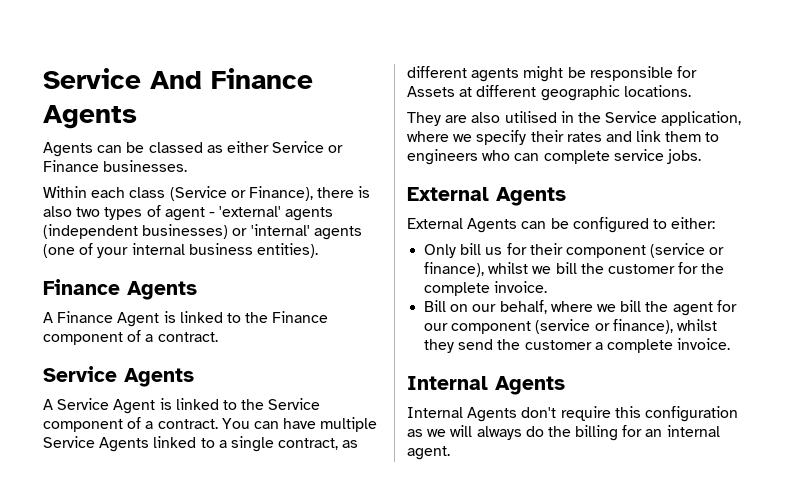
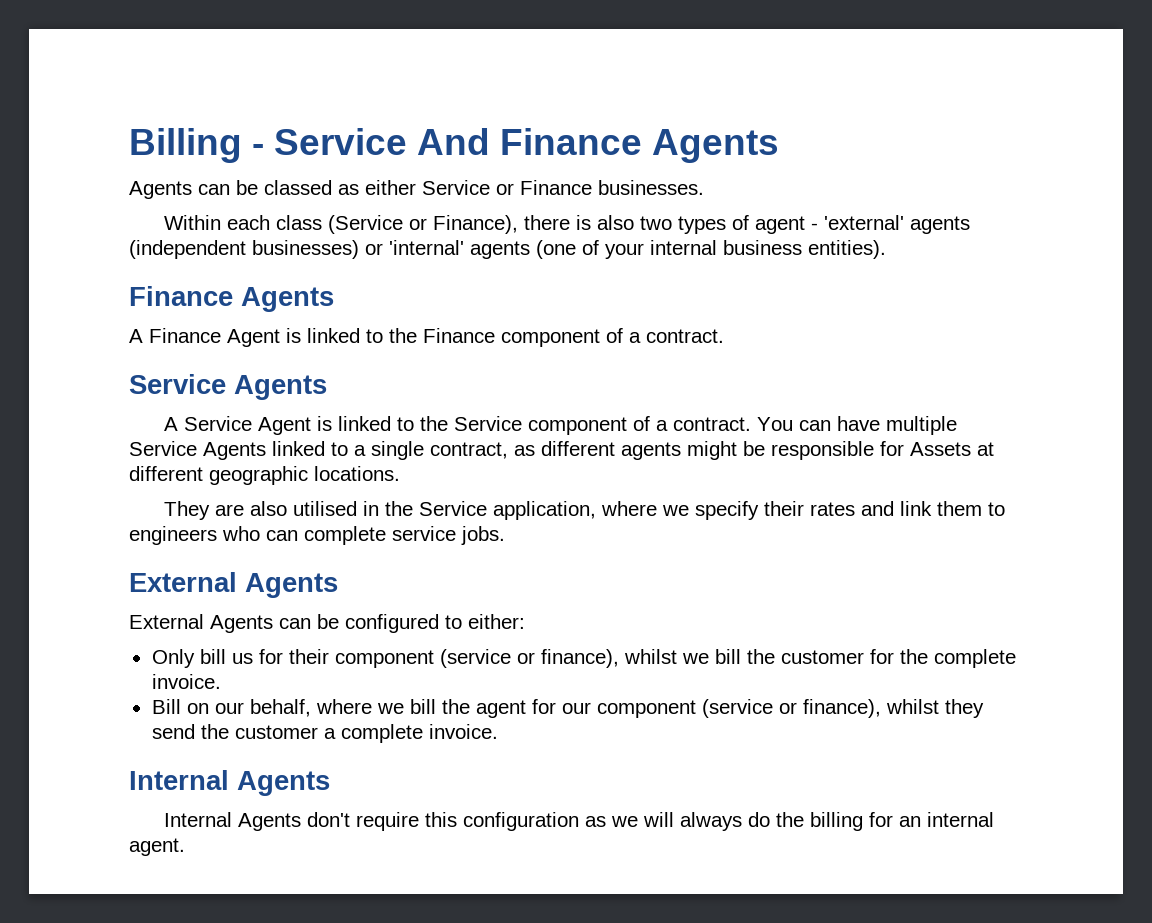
- Service And Finance Agents
+ Billing - Service And Finance Agents

